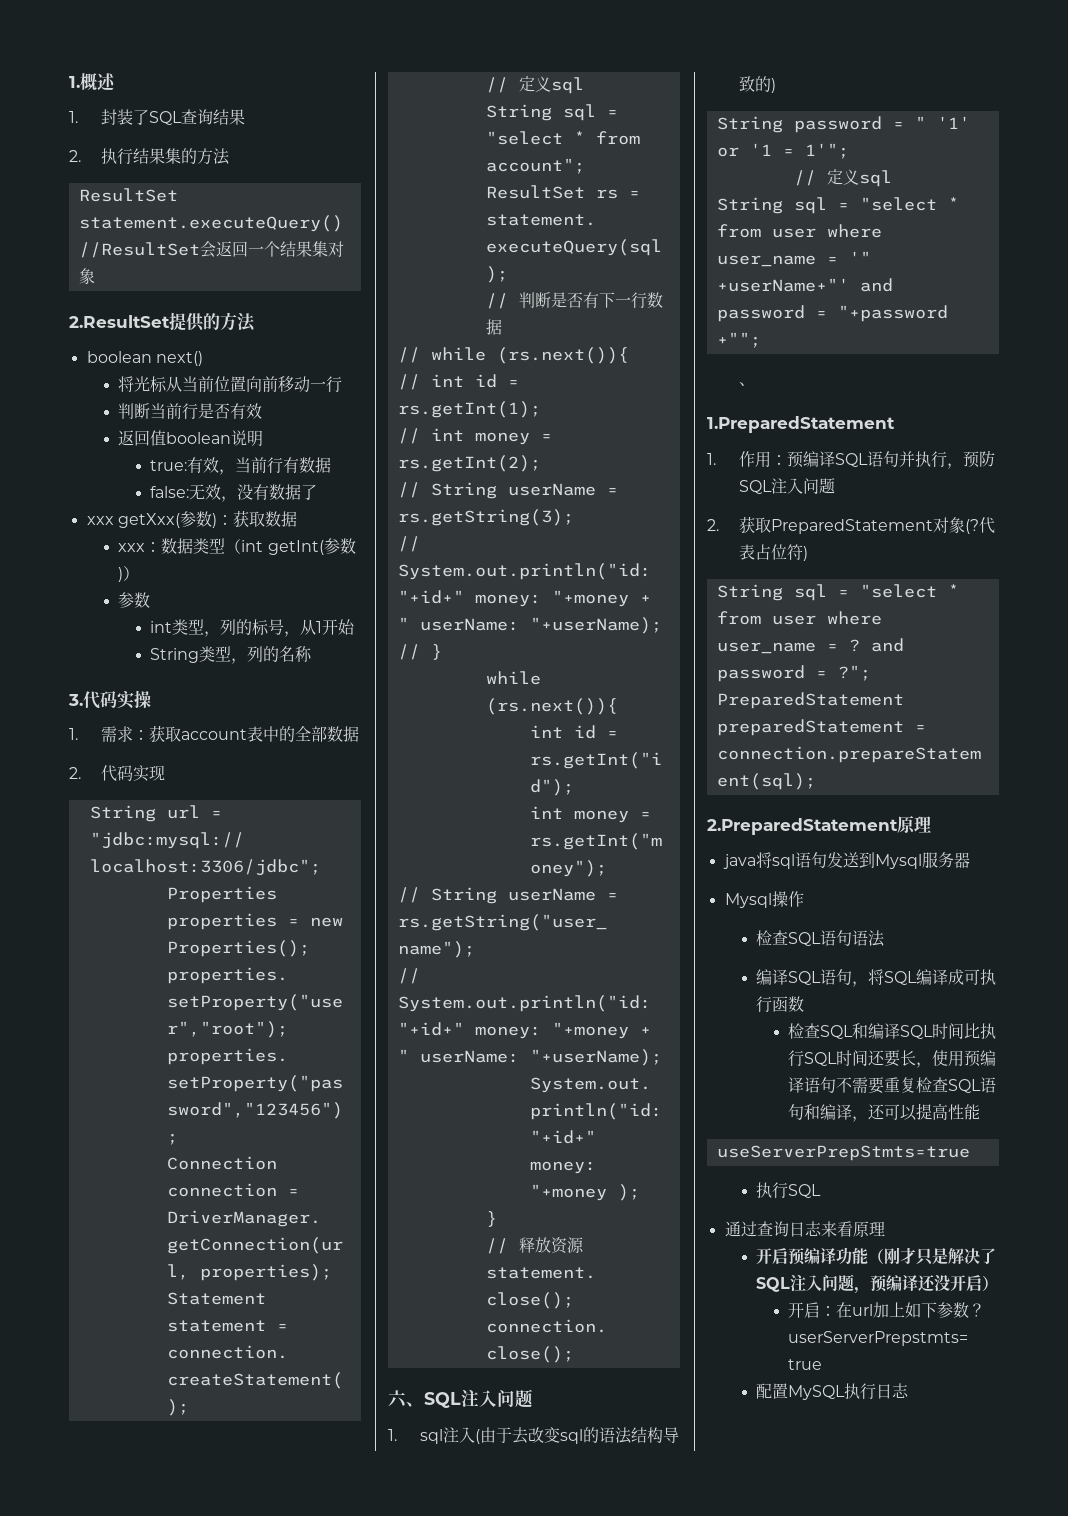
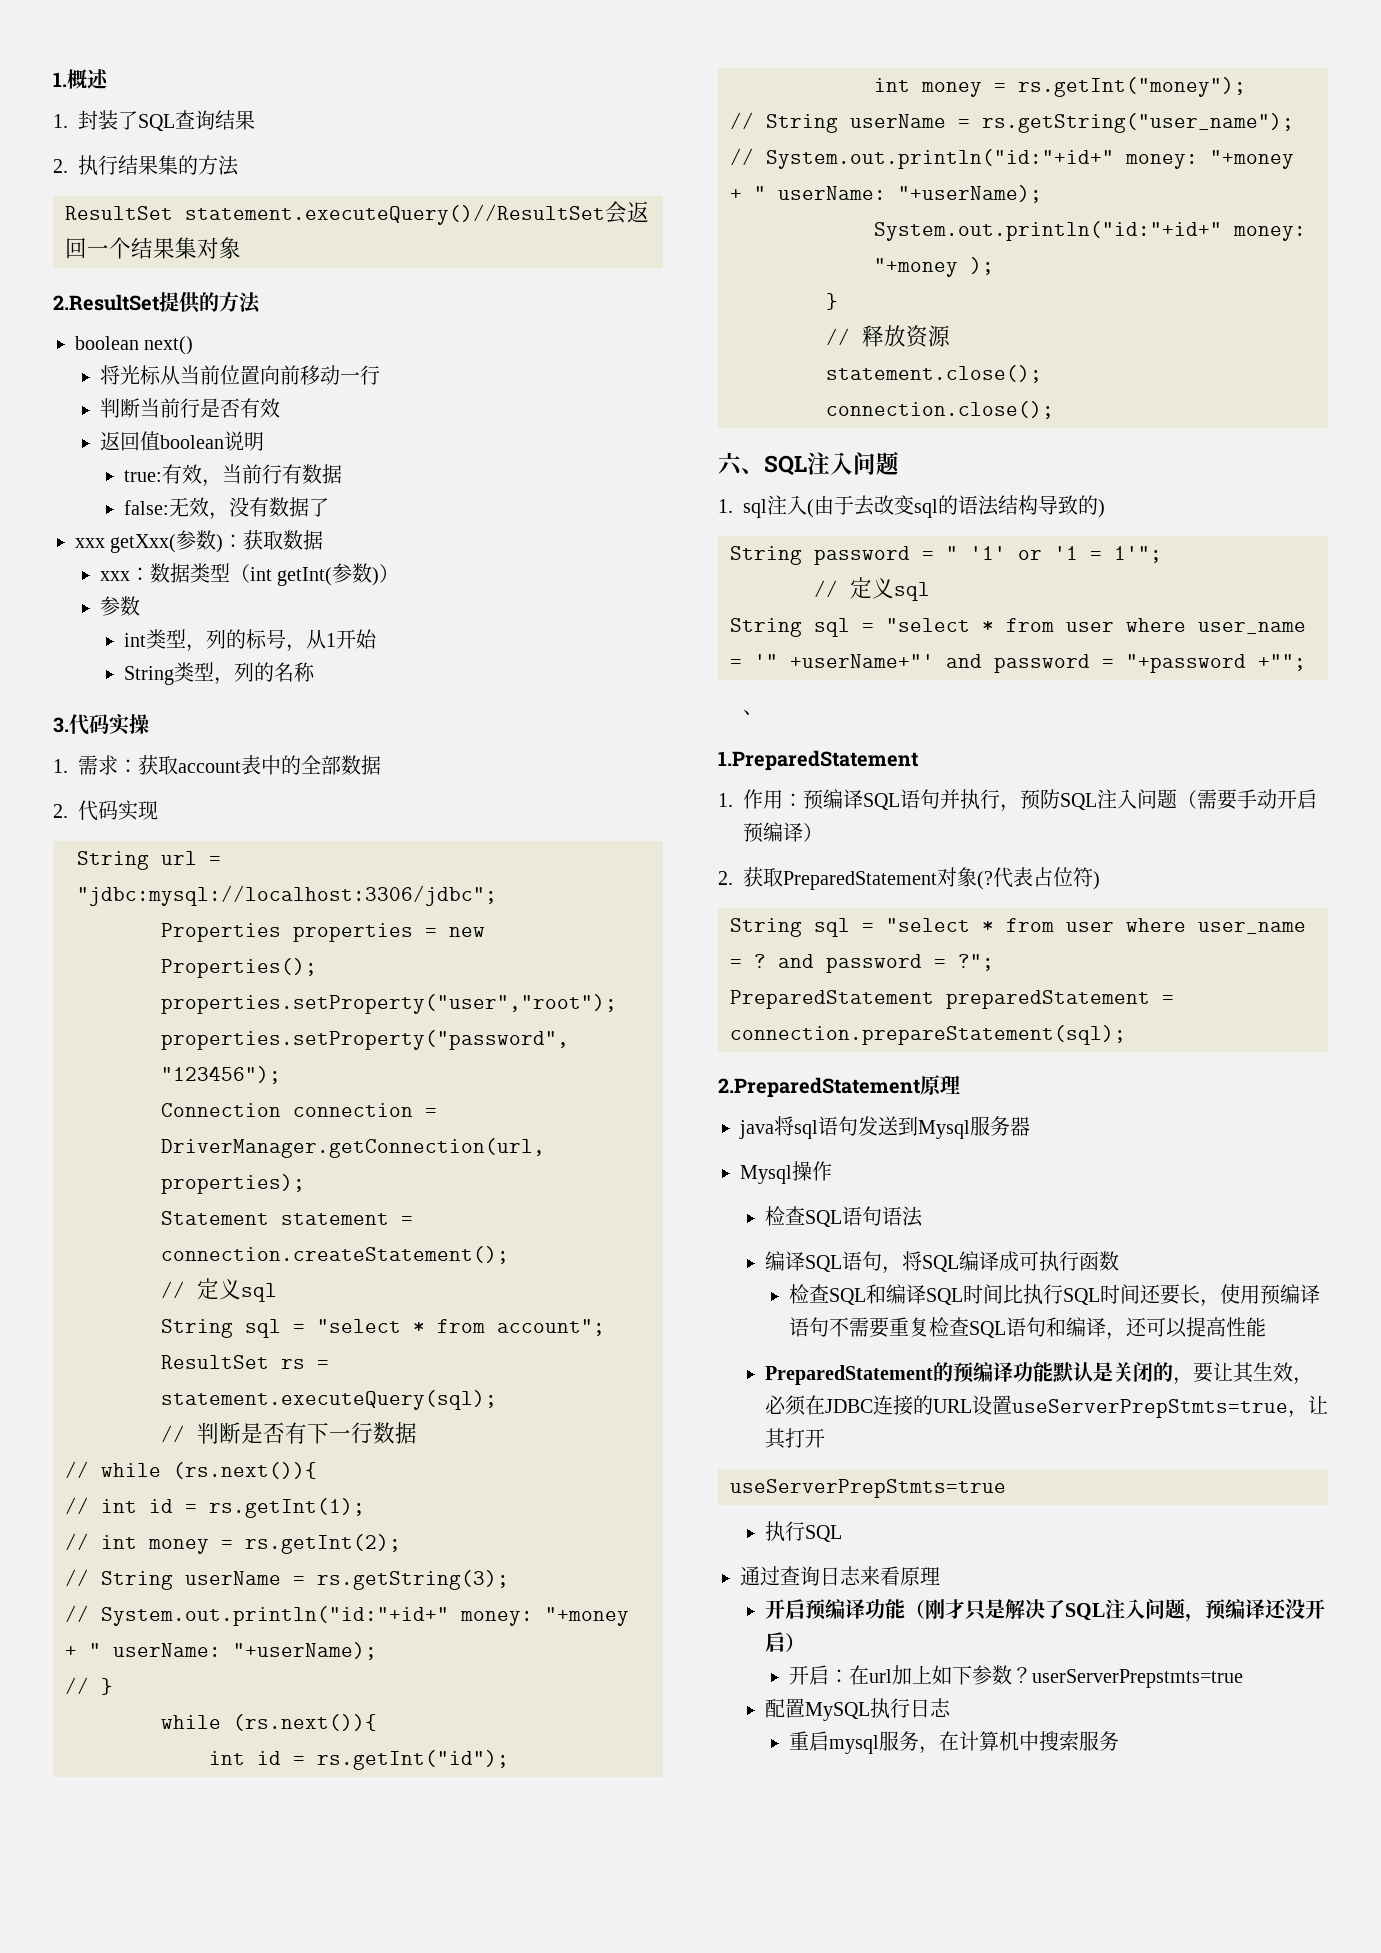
- 1.作用：预编译SQL语句并执行，预防SQL注入问题
+ 1.作用：预编译SQL语句并执行，预防SQL注入问题（需要手动开启预编译）
+ PreparedStatement的预编译功能默认是关闭的，要让其生效，必须在JDBC连接的URL设置useServerPrepStmts=true，让其打开
+ 重启mysql服务，在计算机中搜索服务

